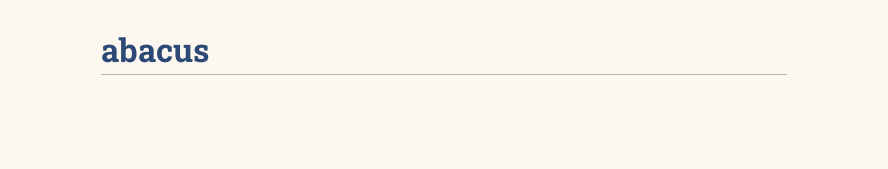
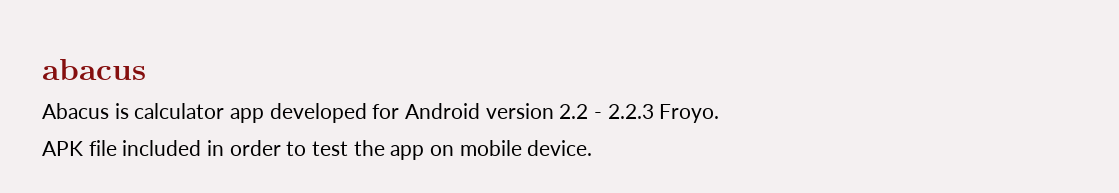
+ Abacus is calculator app developed for Android version 2.2 - 2.2.3 Froyo.
+ APK file included in order to test the app on mobile device.

